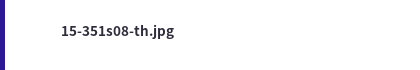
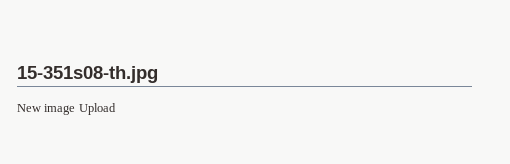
+ New image Upload

